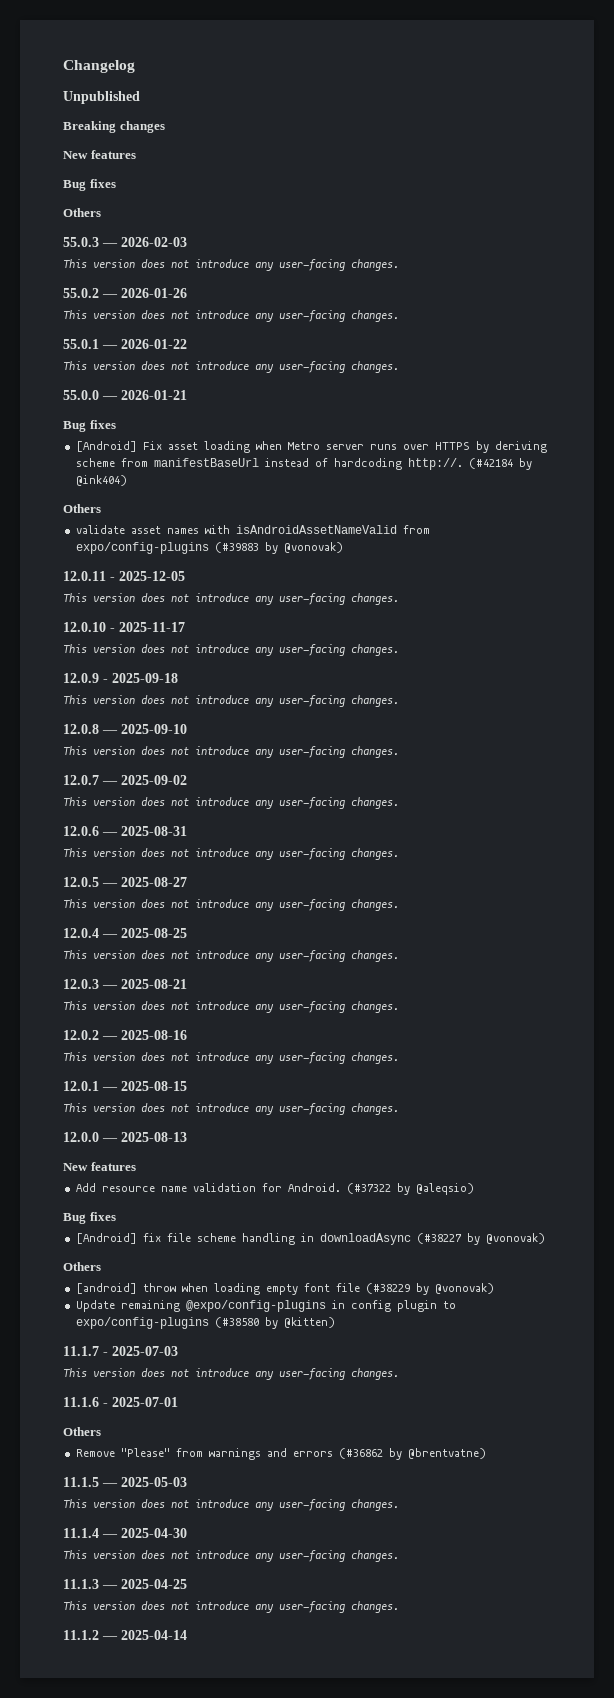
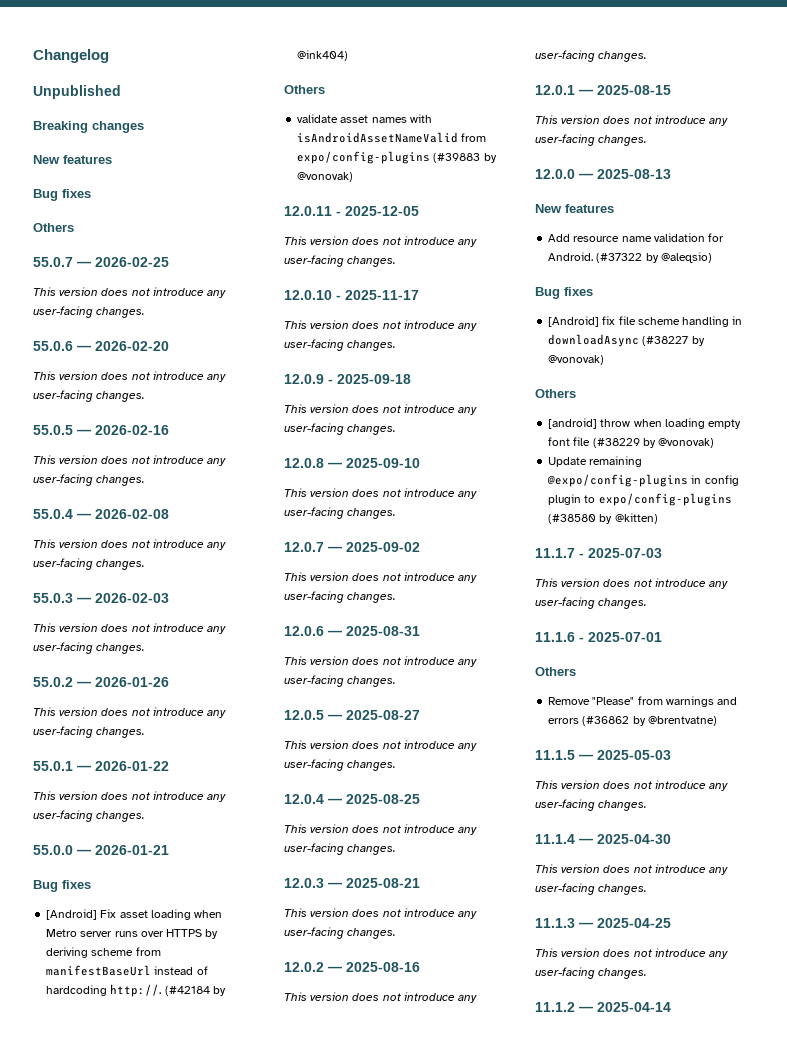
+ 55.0.7 — 2026-02-25
+ This version does not introduce any user-facing changes.
+ 55.0.6 — 2026-02-20
+ This version does not introduce any user-facing changes.
+ 55.0.5 — 2026-02-16
+ This version does not introduce any user-facing changes.
+ 55.0.4 — 2026-02-08
+ This version does not introduce any user-facing changes.

